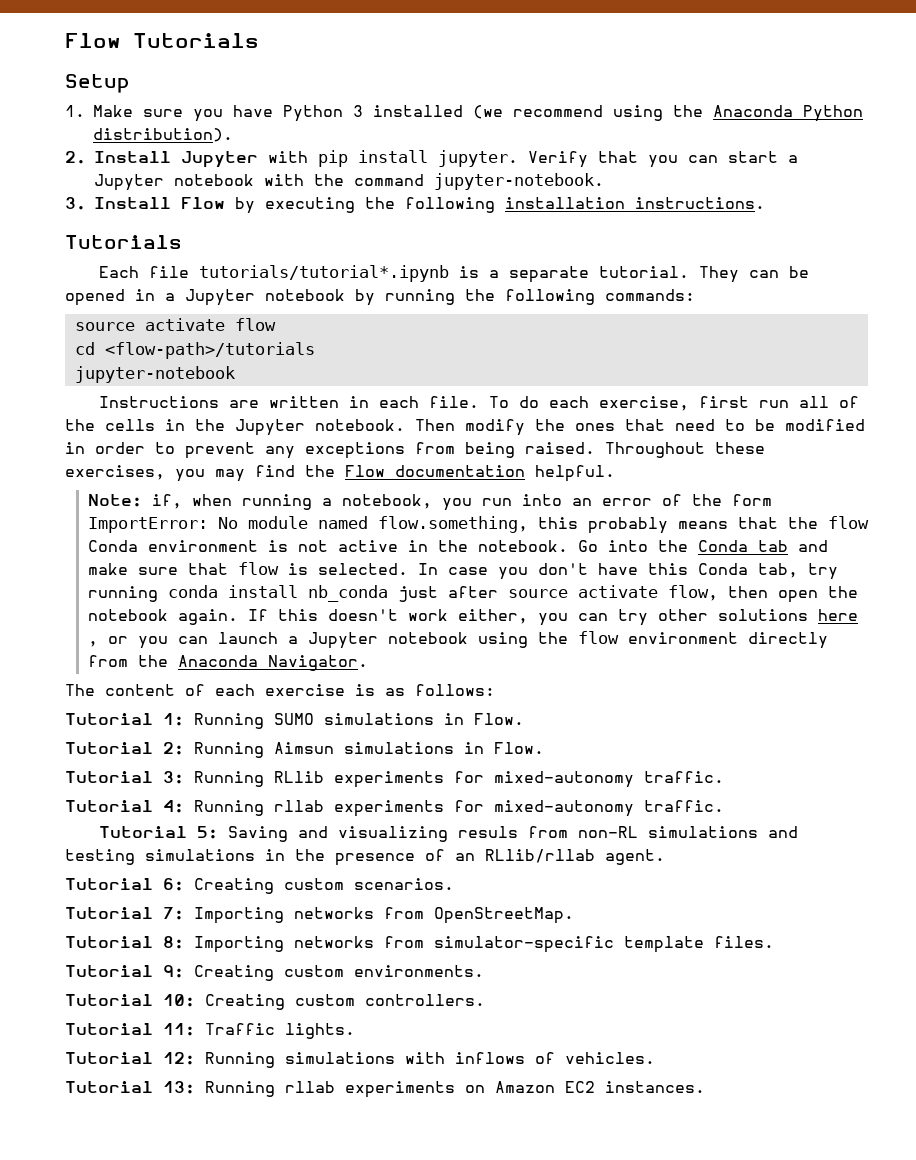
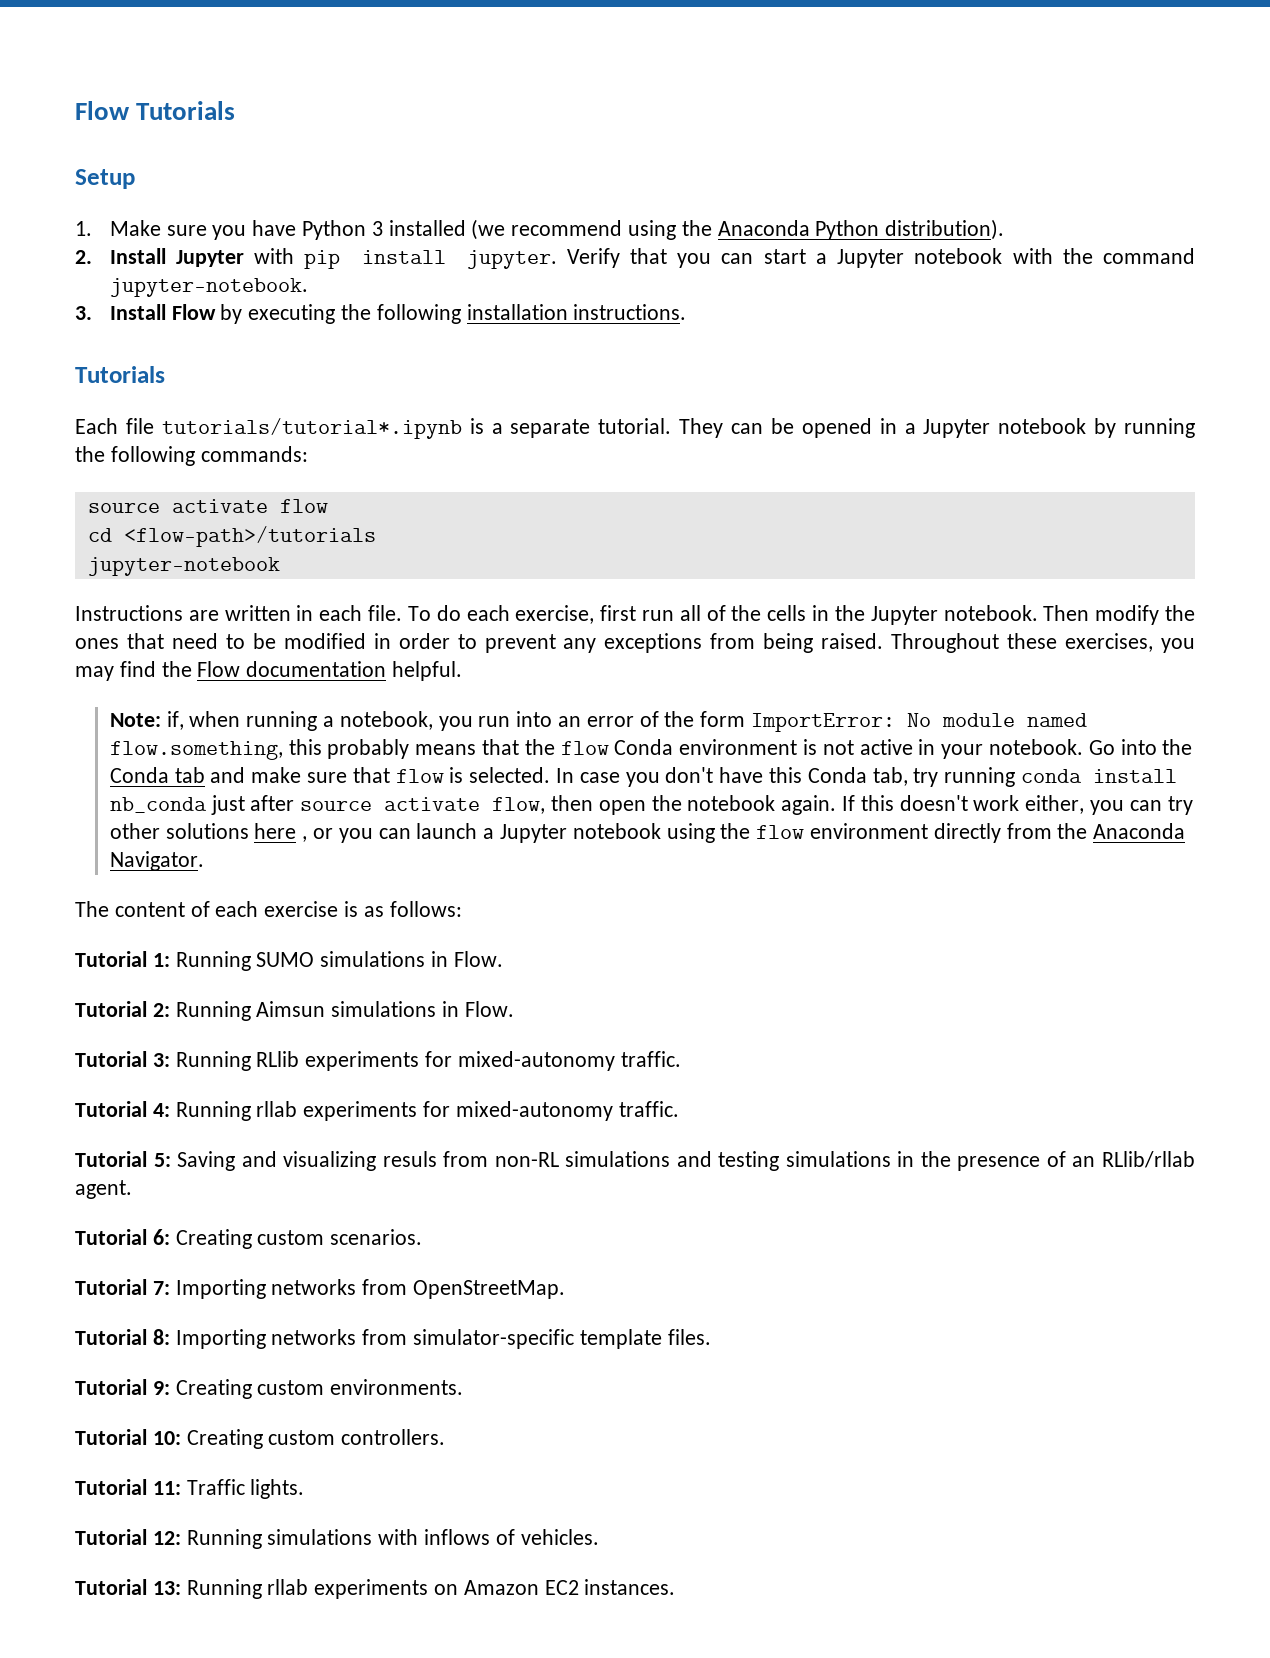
- Note: if, when running a notebook, you run into an error of the form ImportError: No module named flow.something, this probably means that the flow Conda environment is not active in the notebook.
+ Note: if, when running a notebook, you run into an error of the form ImportError: No module named flow.something, this probably means that the flow Conda environment is not active in your notebook.

